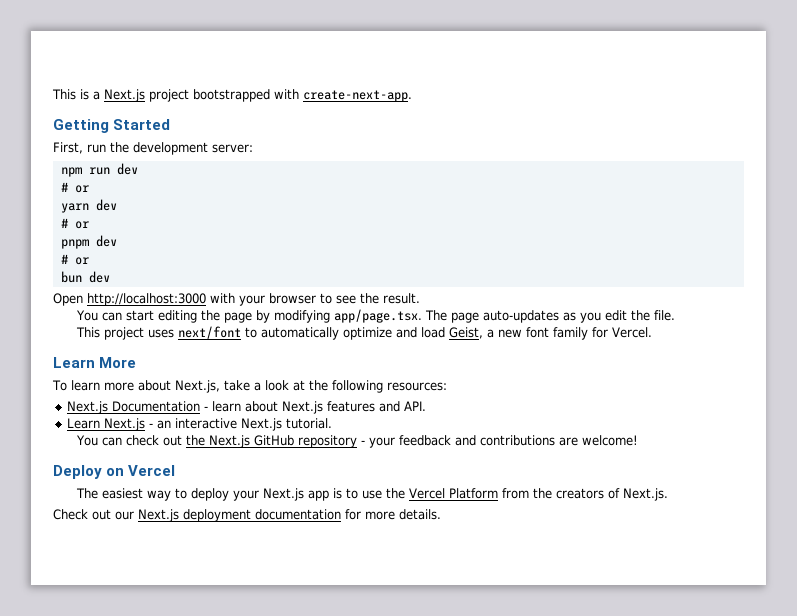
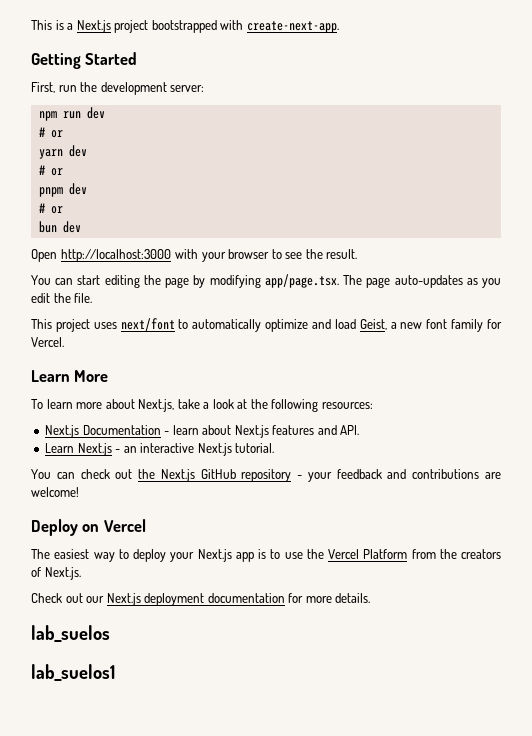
+ lab_suelos
+ lab_suelos1

